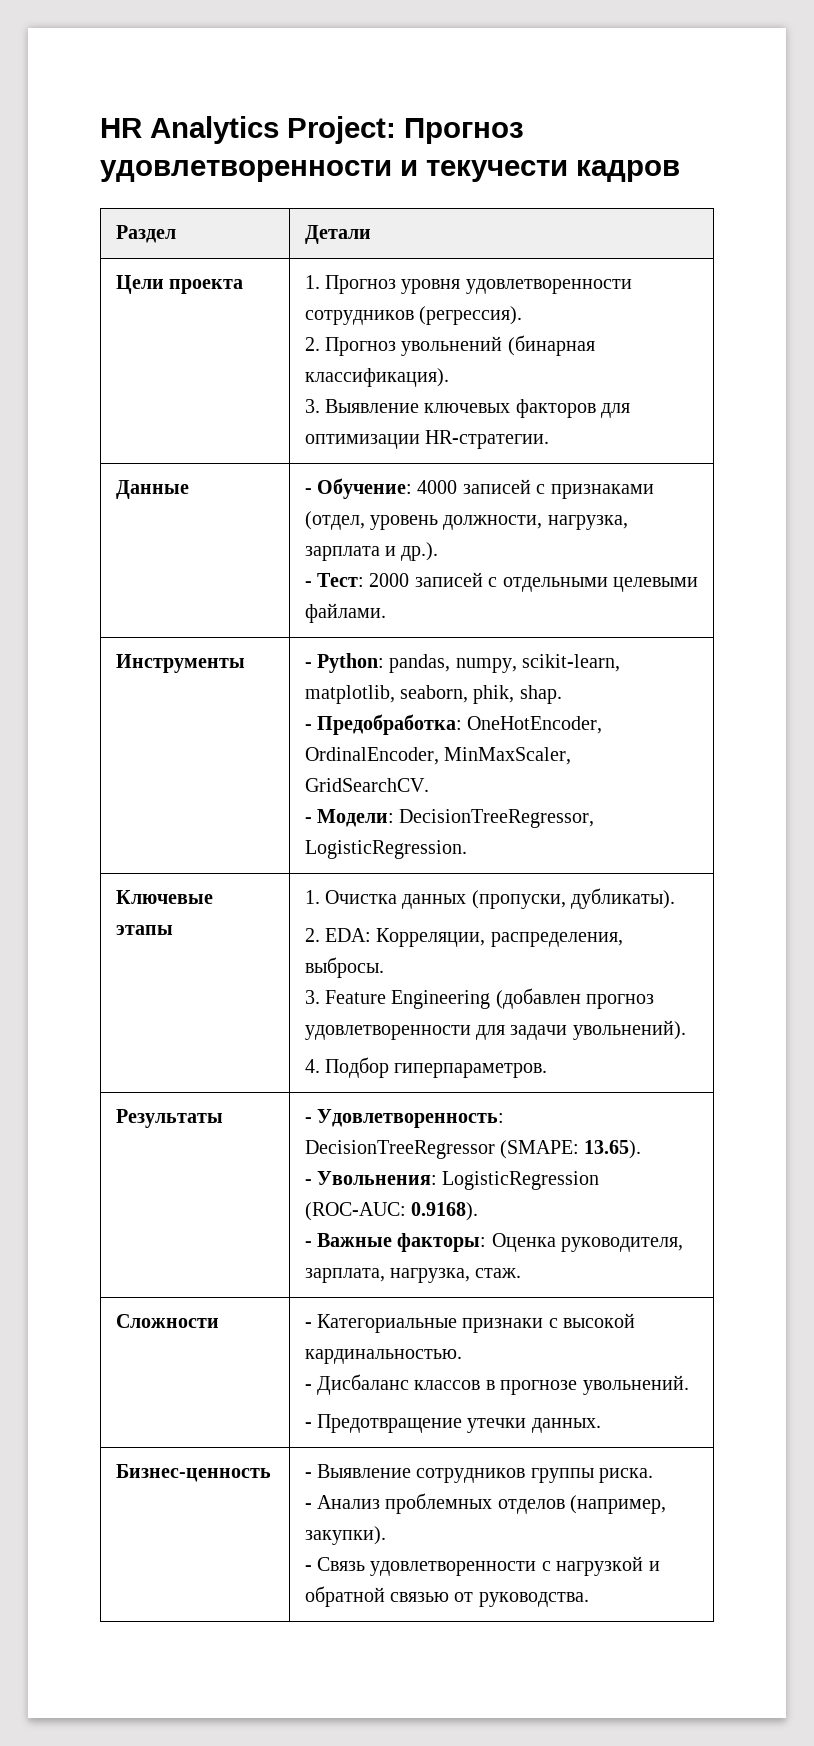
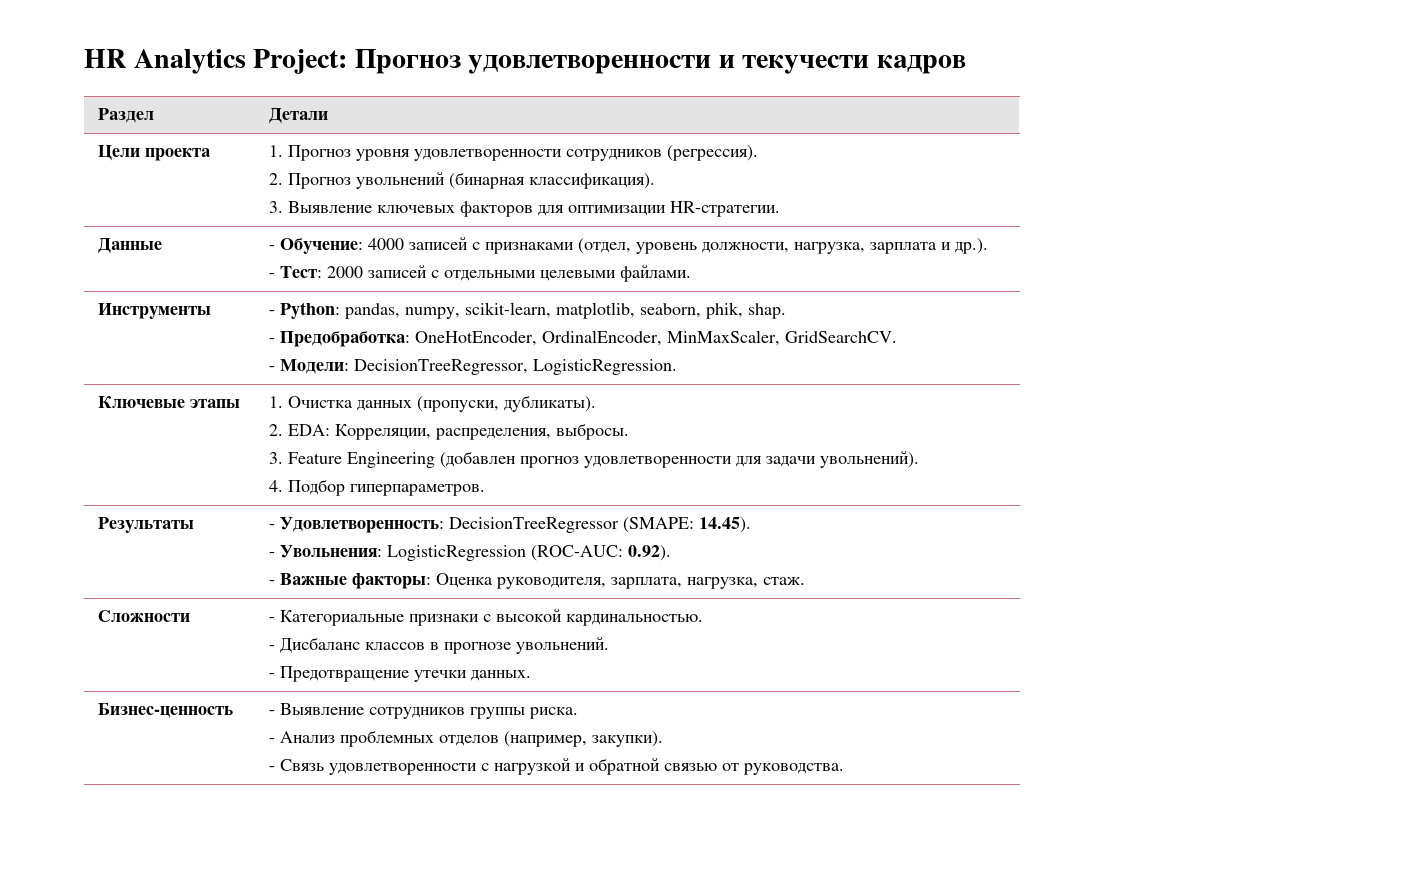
- Результаты | - Удовлетворенность: DecisionTreeRegressor (SMAPE: 13.65).
- - Увольнения: LogisticRegression (ROC-AUC: 0.9168).
+ Результаты | - Удовлетворенность: DecisionTreeRegressor (SMAPE: 14.45).
+ - Увольнения: LogisticRegression (ROC-AUC: 0.92).

